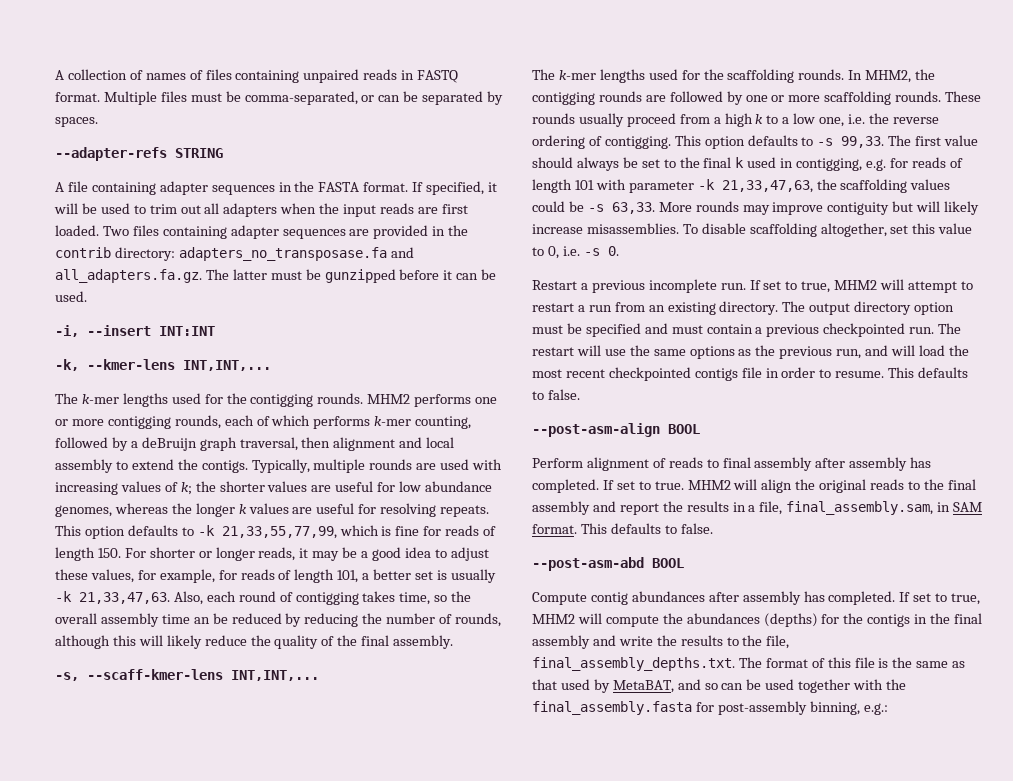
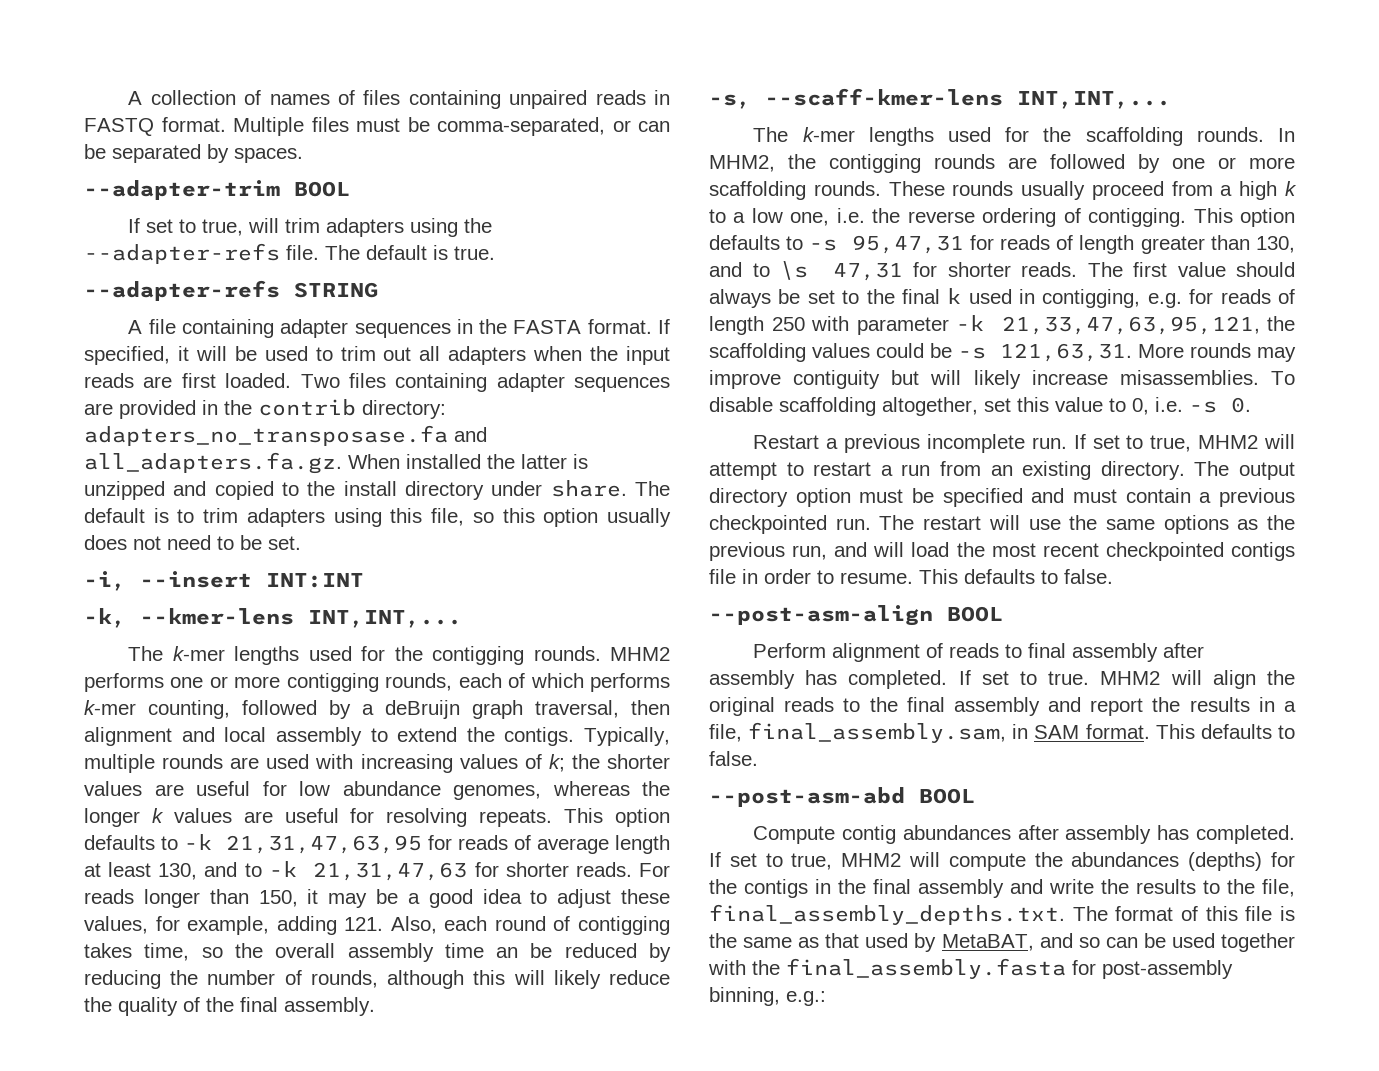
+ --adapter-trim BOOL
+ If set to true, will trim adapters using the --adapter-refs file. The default is true.
- Two files containing adapter sequences are provided in the contrib directory: adapters_no_transposase.fa and all_adapters.fa.gz. The latter must be gunzipped before it can be used.
+ Two files containing adapter sequences are provided in the contrib directory: adapters_no_transposase.fa and all_adapters.fa.gz. When installed the latter is unzipped and copied to the install directory under share. The default is to trim adapters using this file, so this option usually does not need to be set.
- This option defaults to -k 21,33,55,77,99, which is fine for reads of length 150. For shorter or longer reads, it may be a good idea to adjust these values, for example, for reads of length 101, a better set is usually -k 21,33,47,63. Also, each round of contigging takes time, so the overall assembly time an be reduced by reducing the number of rounds, although this will likely reduce the quality of the final assembly.
+ This option defaults to -k 21,31,47,63,95 for reads of average length at least 130, and to -k 21,31,47,63 for shorter reads. For reads longer than 150, it may be a good idea to adjust these values, for example, adding 121. Also, each round of contigging takes time, so the overall assembly time an be reduced by reducing the number of rounds, although this will likely reduce the quality of the final assembly.
- This option defaults to -s 99,33.
+ This option defaults to -s 95,47,31 for reads of length greater than 130, and to \s 47,31 for shorter reads.
- The first value should always be set to the final k used in contigging, e.g. for reads of length 101 with parameter -k 21,33,47,63, the scaffolding values could be -s 63,33.
+ The first value should always be set to the final k used in contigging, e.g. for reads of length 250 with parameter -k 21,33,47,63,95,121, the scaffolding values could be -s 121,63,31.

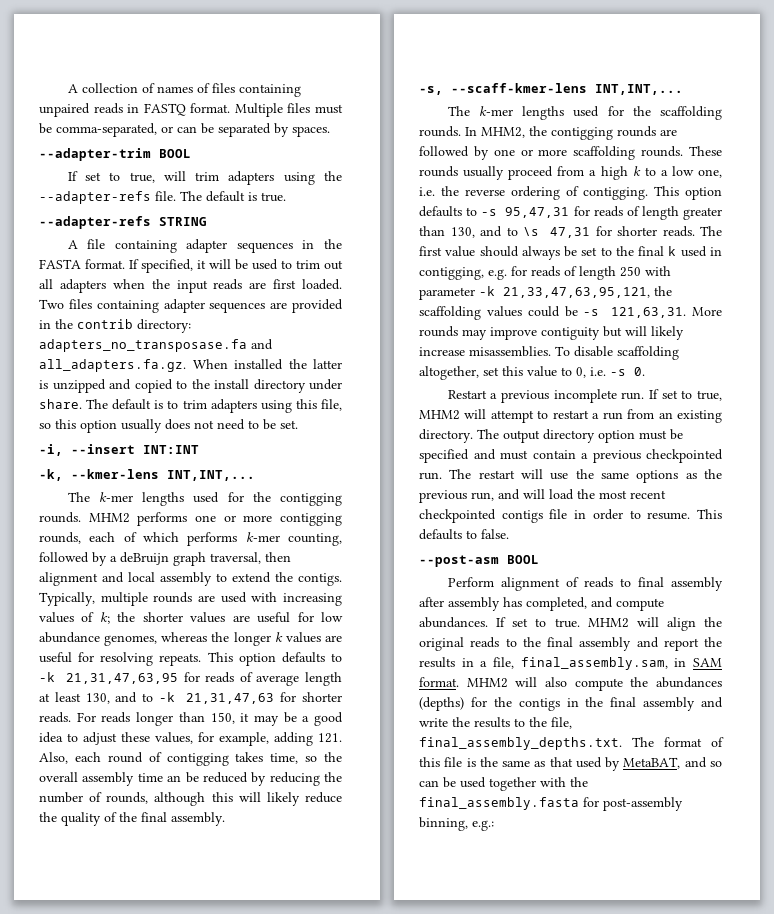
- --post-asm-align BOOL
+ --post-asm BOOL
- Perform alignment of reads to final assembly after assembly has completed.
+ Perform alignment of reads to final assembly after assembly has completed, and compute abundances.
- MHM2 will align the original reads to the final assembly and report the results in a file, final_assembly.sam, in SAM format. This defaults to false.
- --post-asm-abd BOOL
- Compute contig abundances after assembly has completed. If set to true, MHM2 will compute the abundances (depths) for the contigs in the final assembly and write the results to the file, final_assembly_depths.txt. The format of this file is the same as that used by MetaBAT, and so can be used together with the final_assembly.fasta for post-assembly binning, e.g.:
+ MHM2 will align the original reads to the final assembly and report the results in a file, final_assembly.sam, in SAM format. MHM2 will also compute the abundances (depths) for the contigs in the final assembly and write the results to the file, final_assembly_depths.txt. The format of this file is the same as that used by MetaBAT, and so can be used together with the final_assembly.fasta for post-assembly binning, e.g.:

